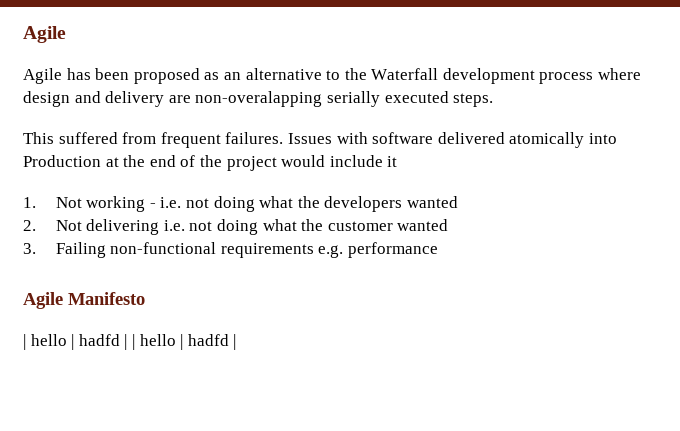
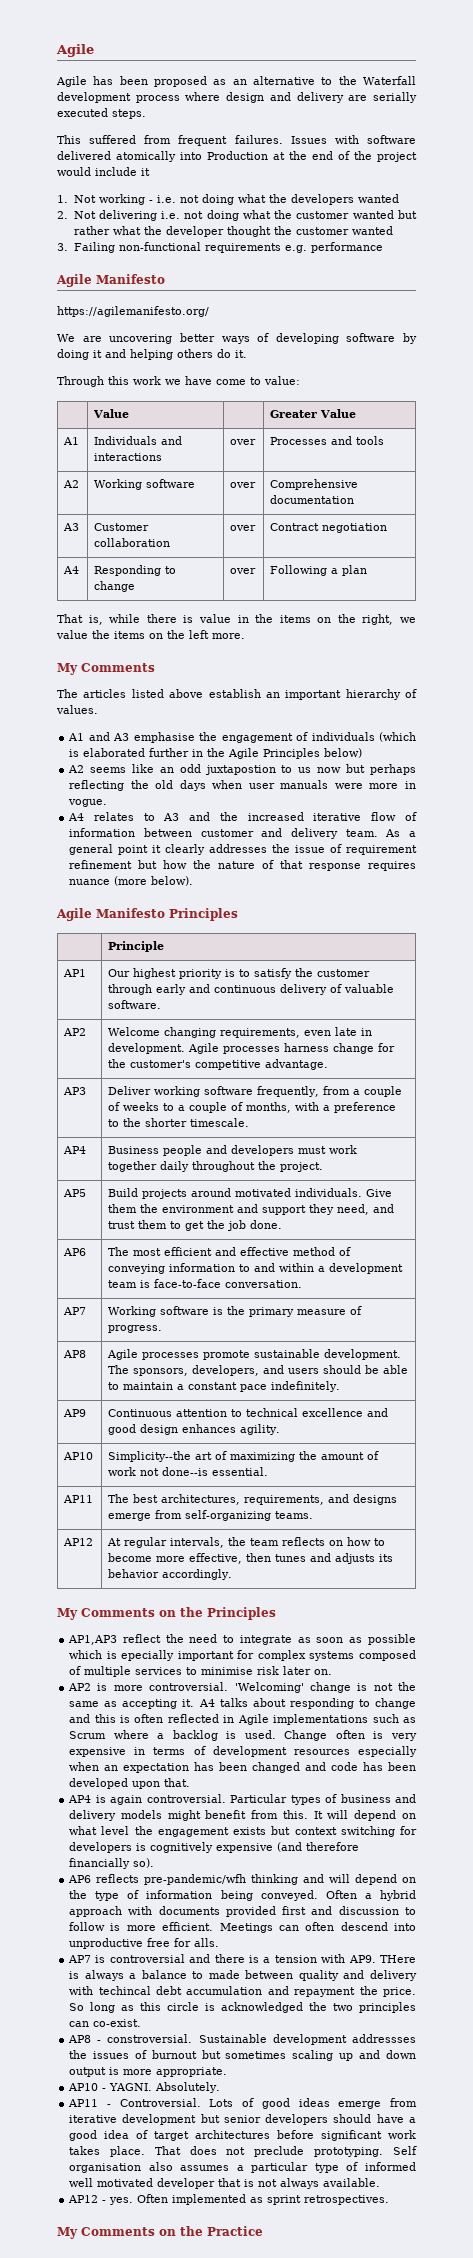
- Agile has been proposed as an alternative to the Waterfall development process where design and delivery are non-overalapping serially executed steps.
+ Agile has been proposed as an alternative to the Waterfall development process where design and delivery are serially executed steps.
- 2. Not delivering i.e. not doing what the customer wanted
+ 2. Not delivering i.e. not doing what the customer wanted but rather what the developer thought the customer wanted
- | hello | hadfd | | hello | hadfd |
+ https://agilemanifesto.org/
+ We are uncovering better ways of developing software by doing it and helping others do it.
+ Through this work we have come to value:
+ | Value | | Greater Value
+ A1 | Individuals and interactions | over | Processes and tools
+ A2 | Working software | over | Comprehensive documentation
+ A3 | Customer collaboration | over | Contract negotiation
+ A4 | Responding to change | over | Following a plan
+ That is, while there is value in the items on the right, we value the items on the left more.
+ My Comments
+ The articles listed above establish an important hierarchy of values.
+ A1 and A3 emphasise the engagement of individuals (which is elaborated further in the Agile Principles below)
+ A2 seems like an odd juxtapostion to us now but perhaps reflecting the old days when user manuals were more in vogue.
+ A4 relates to A3 and the increased iterative flow of information between customer and delivery team. As a general point it clearly addresses the issue of requirement refinement but how the nature of that response requires nuance (more below).
+ Agile Manifesto Principles
+ | Principle
+ AP1 | Our highest priority is to satisfy the customer through early and continuous delivery of valuable software.
+ AP2 | Welcome changing requirements, even late in development. Agile processes harness change for the customer's competitive advantage.
+ AP3 | Deliver working software frequently, from a couple of weeks to a couple of months, with a preference to the shorter timescale.
+ AP4 | Business people and developers must work together daily throughout the project.
+ AP5 | Build projects around motivated individuals. Give them the environment and support they need, and trust them to get the job done.
+ AP6 | The most efficient and effective method of conveying information to and within a development team is face-to-face conversation.
+ AP7 | Working software is the primary measure of progress.
+ AP8 | Agile processes promote sustainable development. The sponsors, developers, and users should be able to maintain a constant pace indefinitely.
+ AP9 | Continuous attention to technical excellence and good design enhances agility.
+ AP10 | Simplicity--the art of maximizing the amount of work not done--is essential.
+ AP11 | The best architectures, requirements, and designs emerge from self-organizing teams.
+ AP12 | At regular intervals, the team reflects on how to become more effective, then tunes and adjusts its behavior accordingly.
+ My Comments on the Principles
+ AP1,AP3 reflect the need to integrate as soon as possible which is epecially important for complex systems composed of multiple services to minimise risk later on.
+ AP2 is more controversial. 'Welcoming' change is not the same as accepting it. A4 talks about responding to change and this is often reflected in Agile implementations such as Scrum where a backlog is used. Change often is very expensive in terms of development resources especially when an expectation has been changed and code has been developed upon that.
+ AP4 is again controversial. Particular types of business and delivery models might benefit from this. It will depend on what level the engagement exists but context switching for developers is cognitively expensive (and therefore financially so).
+ AP6 reflects pre-pandemic/wfh thinking and will depend on the type of information being conveyed. Often a hybrid approach with documents provided first and discussion to follow is more efficient. Meetings can often descend into unproductive free for alls.
+ AP7 is controversial and there is a tension with AP9. THere is always a balance to made between quality and delivery with techincal debt accumulation and repayment the price. So long as this circle is acknowledged the two principles can co-exist.
+ AP8 - constroversial. Sustainable development addressses the issues of burnout but sometimes scaling up and down output is more appropriate.
+ AP10 - YAGNI. Absolutely.
+ AP11 - Controversial. Lots of good ideas emerge from iterative development but senior developers should have a good idea of target architectures before significant work takes place. That does not preclude prototyping. Self organisation also assumes a particular type of informed well motivated developer that is not always available.
+ AP12 - yes. Often implemented as sprint retrospectives.
+ My Comments on the Practice

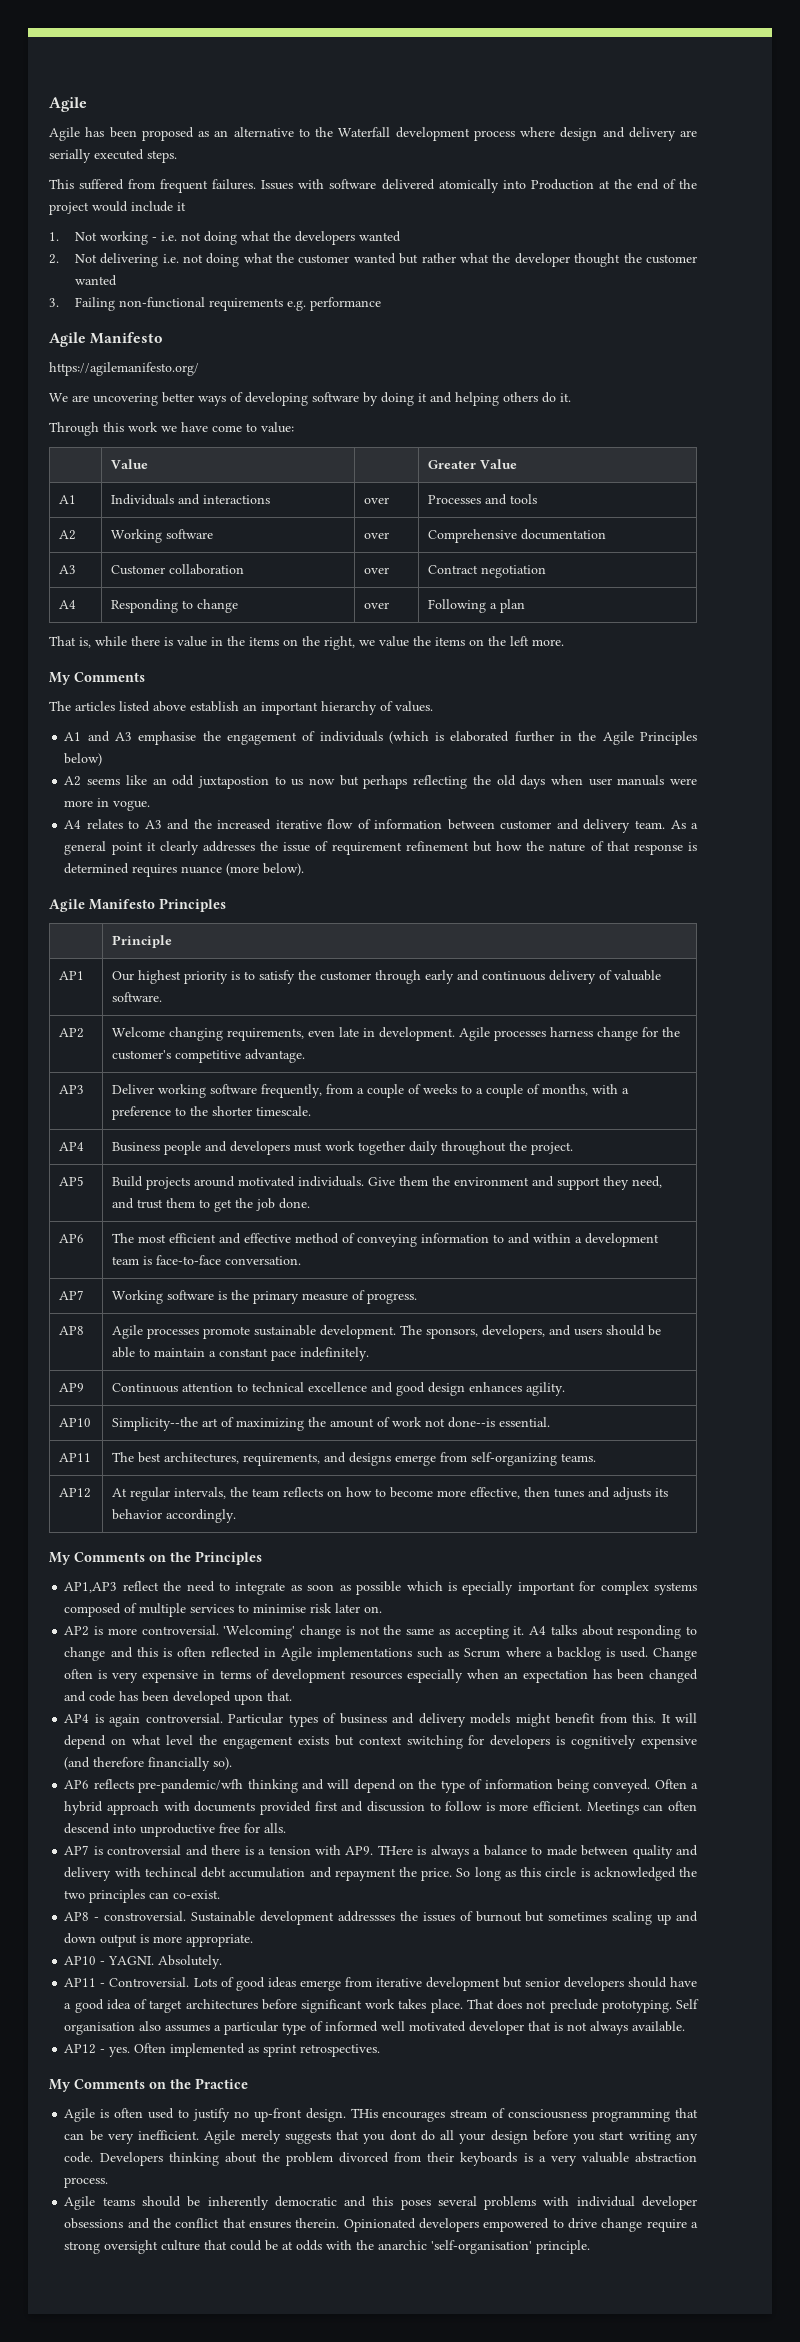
- As a general point it clearly addresses the issue of requirement refinement but how the nature of that response requires nuance (more below).
+ As a general point it clearly addresses the issue of requirement refinement but how the nature of that response is determined requires nuance (more below).
+ Agile is often used to justify no up-front design. THis encourages stream of consciousness programming that can be very inefficient. Agile merely suggests that you dont do all your design before you start writing any code. Developers thinking about the problem divorced from their keyboards is a very valuable abstraction process.
+ Agile teams should be inherently democratic and this poses several problems with individual developer obsessions and the conflict that ensures therein. Opinionated developers empowered to drive change require a strong oversight culture that could be at odds with the anarchic 'self-organisation' principle.

